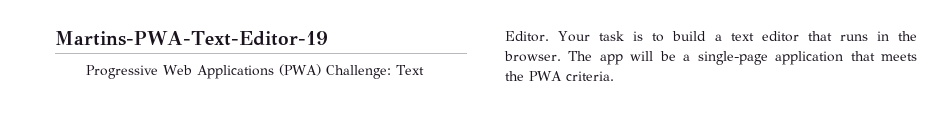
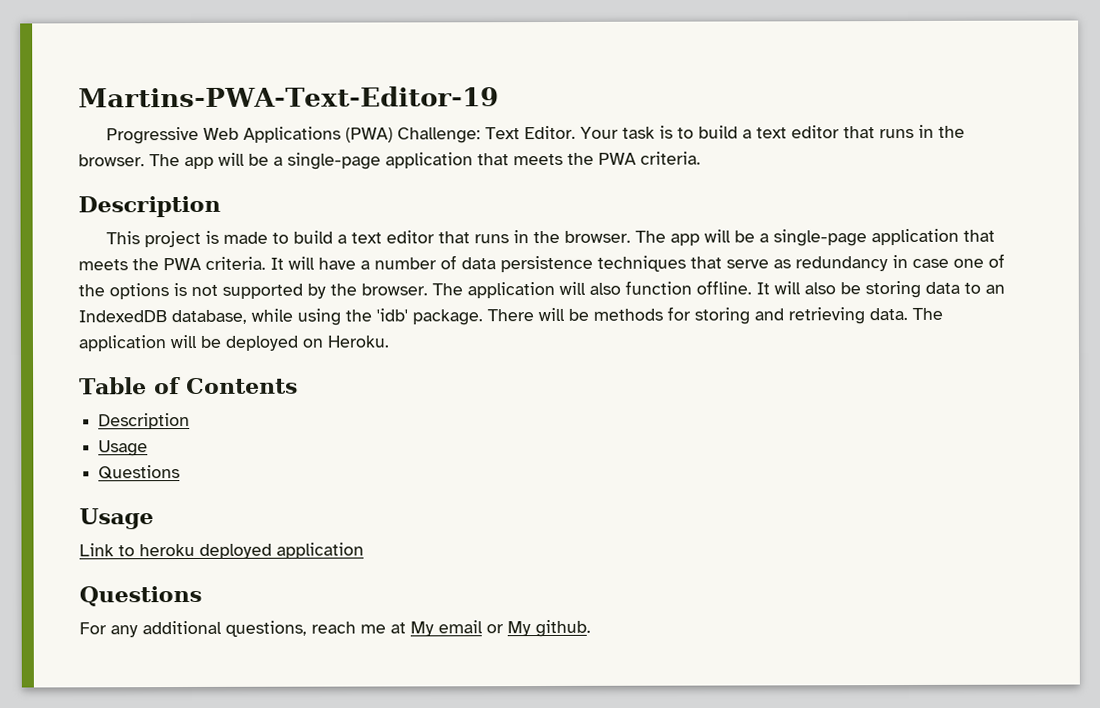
  Your task is to build a text editor that runs in the browser. The app will be a single-page application that meets the PWA criteria.
+ Description
+ This project is made to build a text editor that runs in the browser. The app will be a single-page application that meets the PWA criteria. It will have a number of data persistence techniques that serve as redundancy in case one of the options is not supported by the browser. The application will also function offline. It will also be storing data to an IndexedDB database, while using the 'idb' package. There will be methods for storing and retrieving data. The application will be deployed on Heroku.
+ Table of Contents
+ Description
+ Usage
+ Questions
+ Usage
+ Link to heroku deployed application
+ Questions
+ For any additional questions, reach me at My email or My github.

